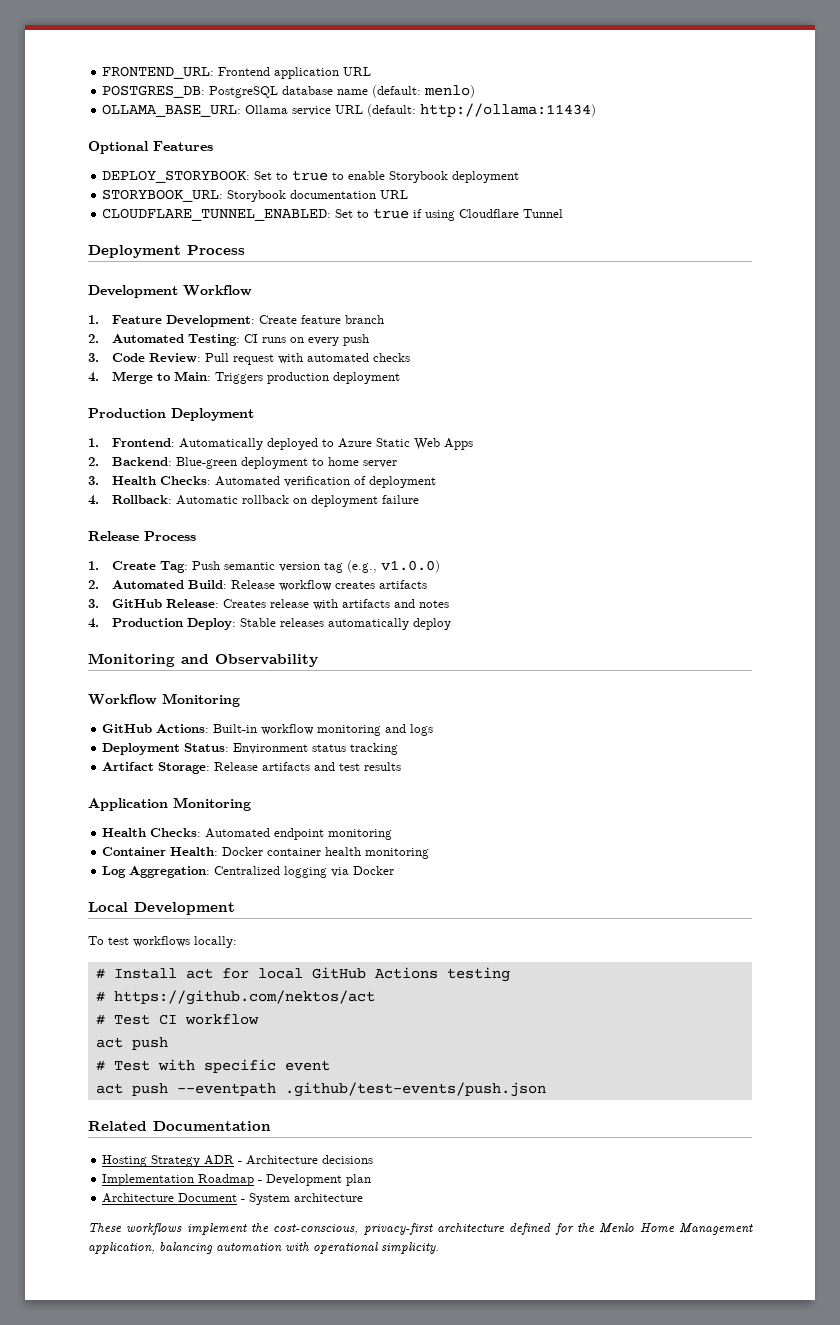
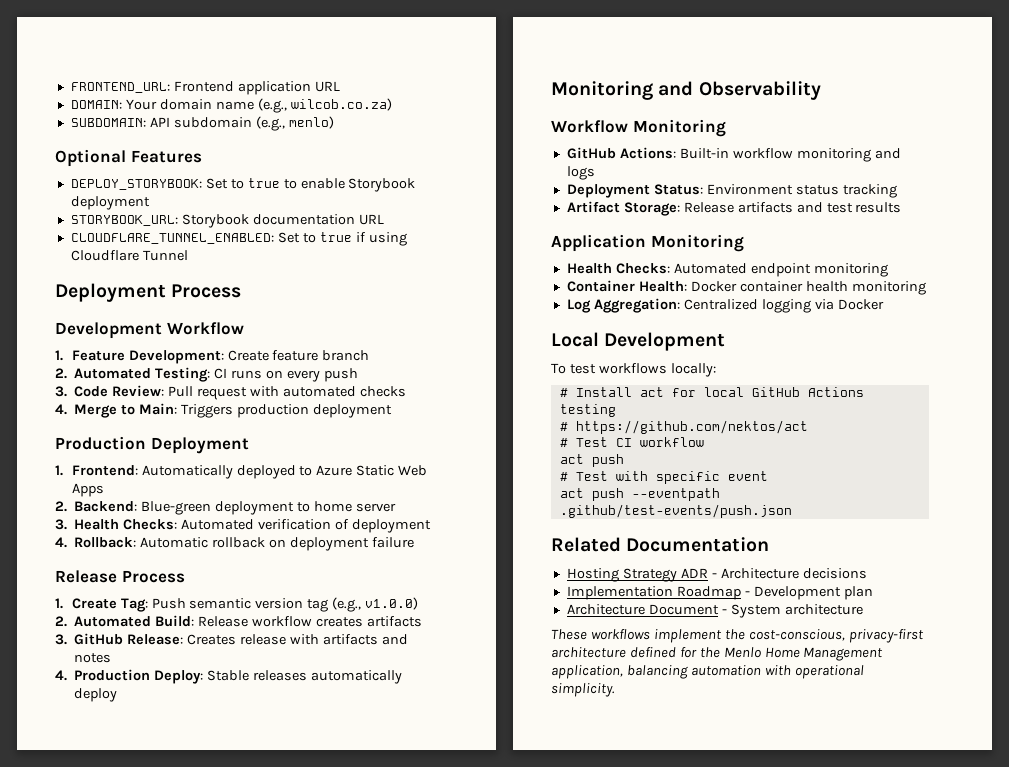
- POSTGRES_DB: PostgreSQL database name (default: menlo)
- OLLAMA_BASE_URL: Ollama service URL (default: http://ollama:11434)
+ DOMAIN: Your domain name (e.g., wilcob.co.za)
+ SUBDOMAIN: API subdomain (e.g., menlo)

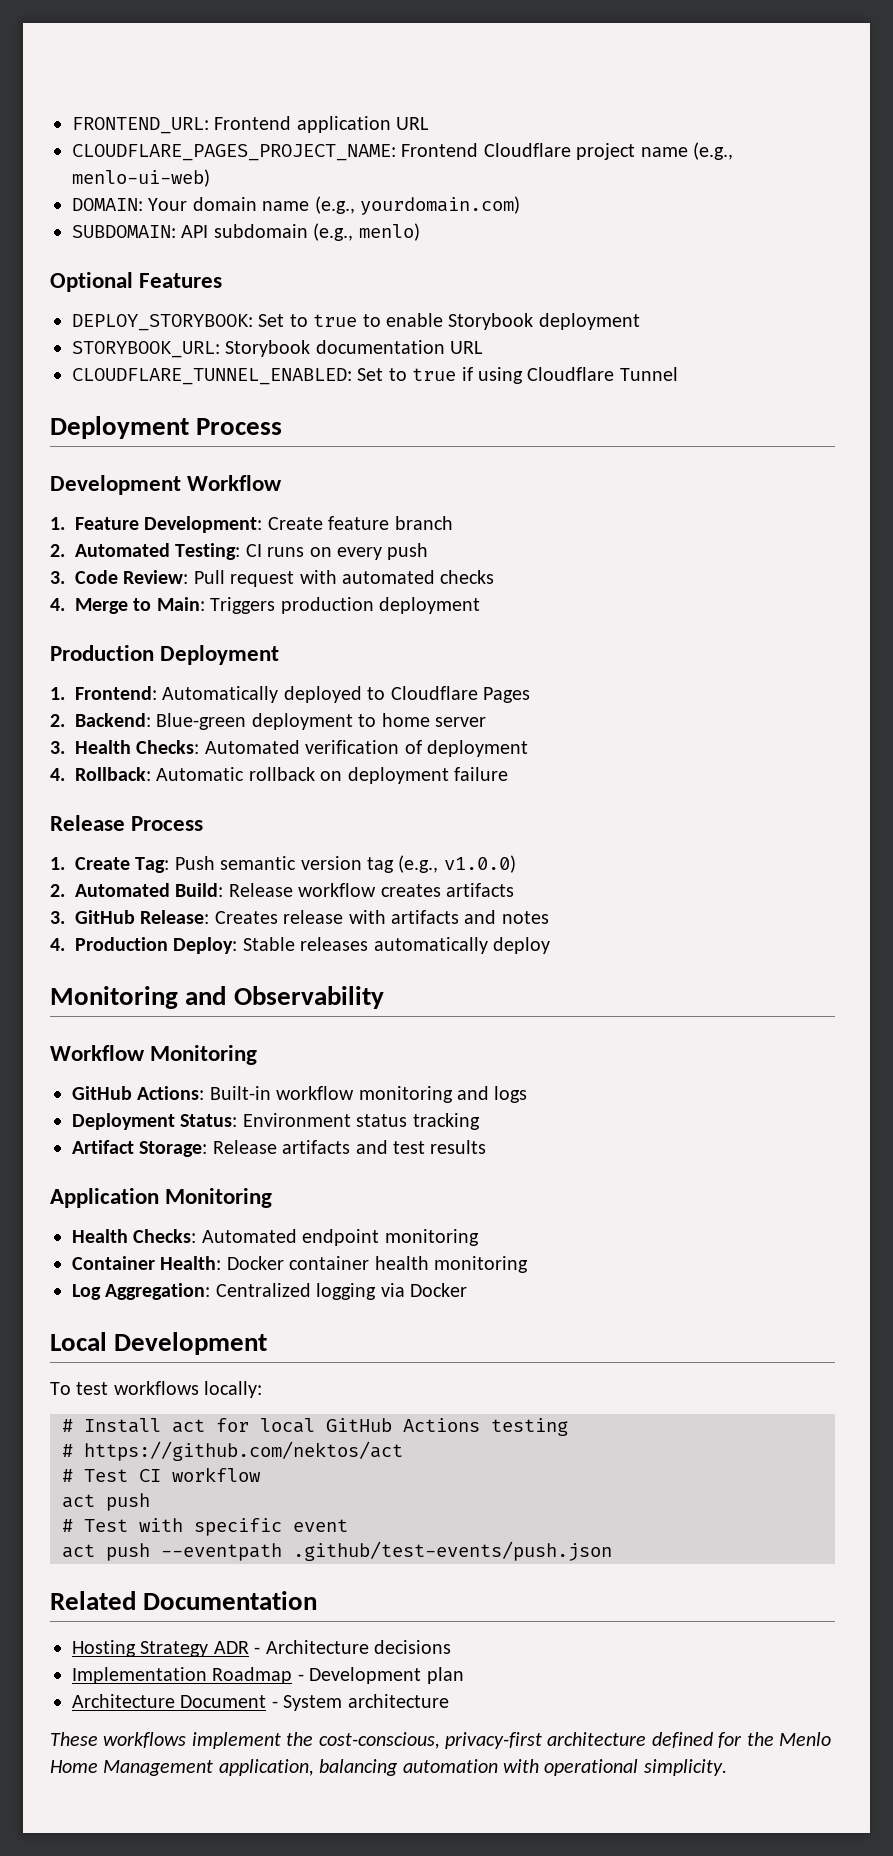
+ CLOUDFLARE_PAGES_PROJECT_NAME: Frontend Cloudflare project name (e.g., menlo-ui-web)
- DOMAIN: Your domain name (e.g., wilcob.co.za)
+ DOMAIN: Your domain name (e.g., yourdomain.com)
- 1. Frontend: Automatically deployed to Azure Static Web Apps
+ 1. Frontend: Automatically deployed to Cloudflare Pages

